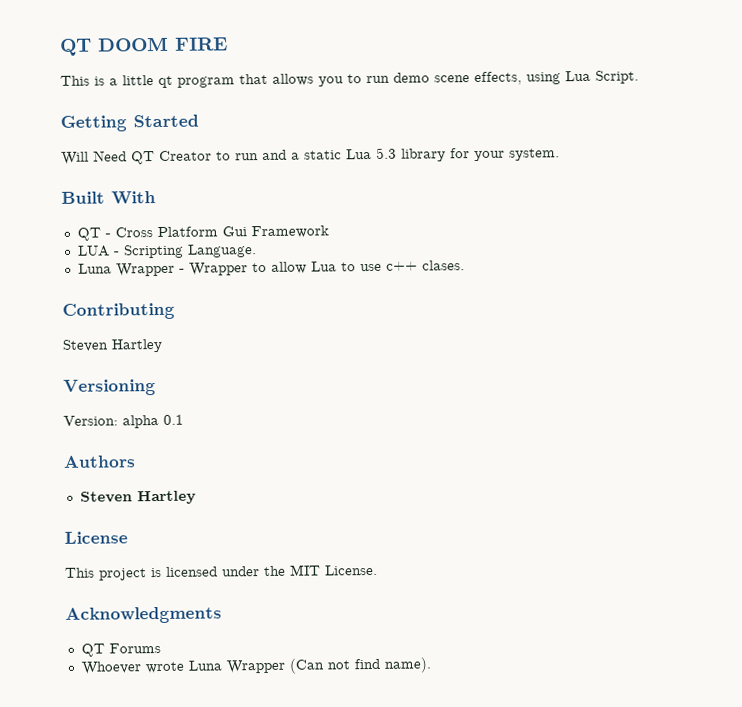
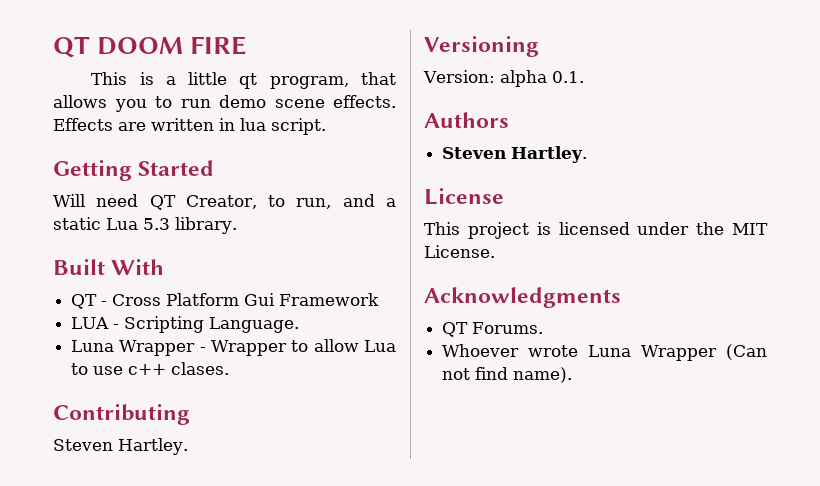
- This is a little qt program that allows you to run demo scene effects, using Lua Script.
+ This is a little qt program, that allows you to run demo scene effects. Effects are written in lua script.
  Getting Started
- Will Need QT Creator to run and a static Lua 5.3 library for your system.
+ Will need QT Creator, to run, and a static Lua 5.3 library.
  Contributing
- Steven Hartley
+ Steven Hartley.
- Version: alpha 0.1
+ Version: alpha 0.1.
  Authors
- Steven Hartley
+ Steven Hartley.
- QT Forums
+ QT Forums.

